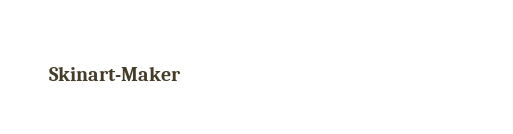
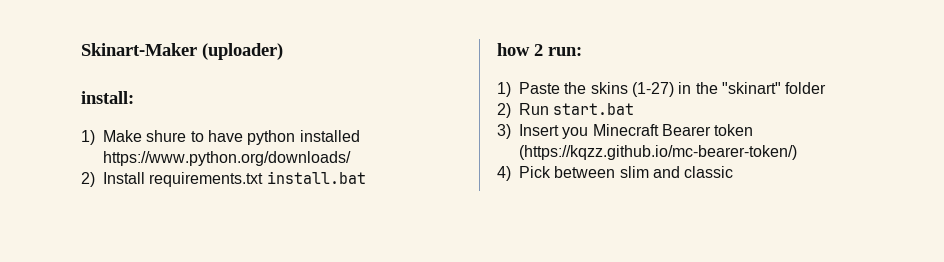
- Skinart-Maker
+ Skinart-Maker (uploader)
+ install:
+ 1) Make shure to have python installed https://www.python.org/downloads/
+ 2) Install requirements.txt install.bat
+ how 2 run:
+ 1) Paste the skins (1-27) in the "skinart" folder
+ 2) Run start.bat
+ 3) Insert you Minecraft Bearer token (https://kqzz.github.io/mc-bearer-token/)
+ 4) Pick between slim and classic

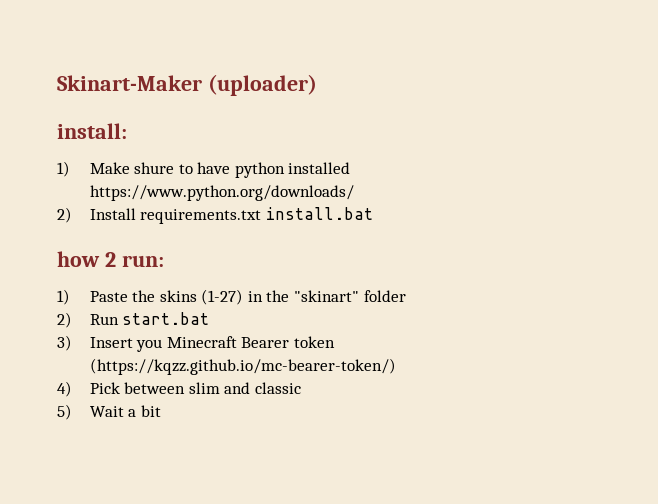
+ 5) Wait a bit

